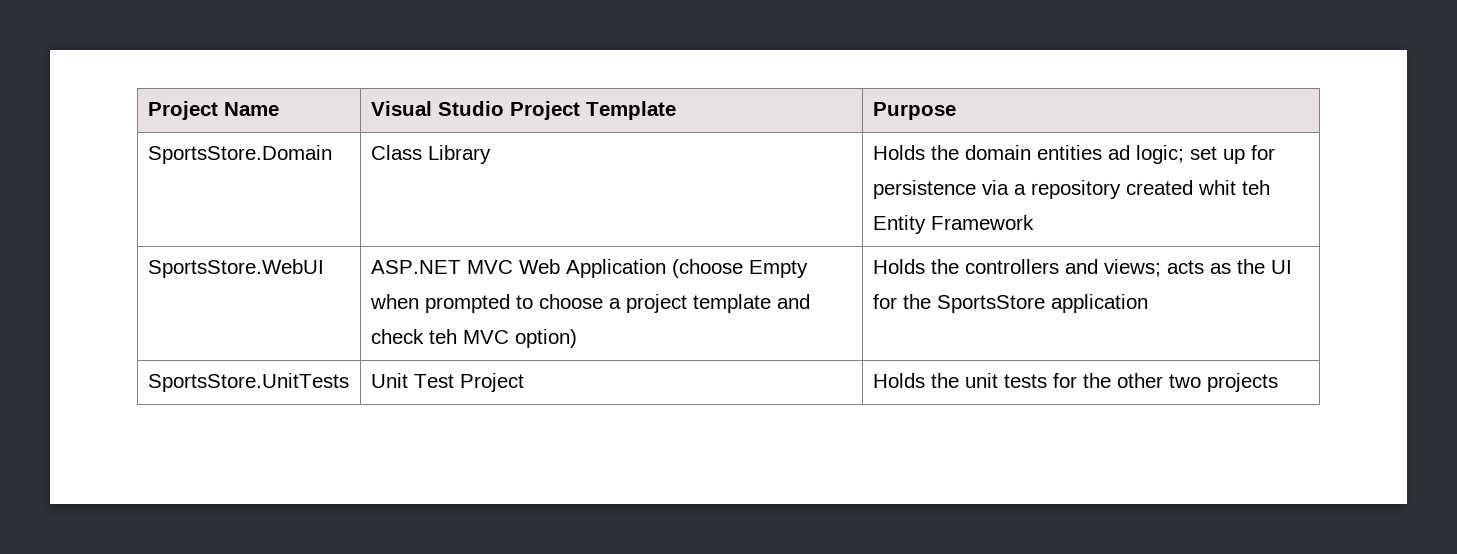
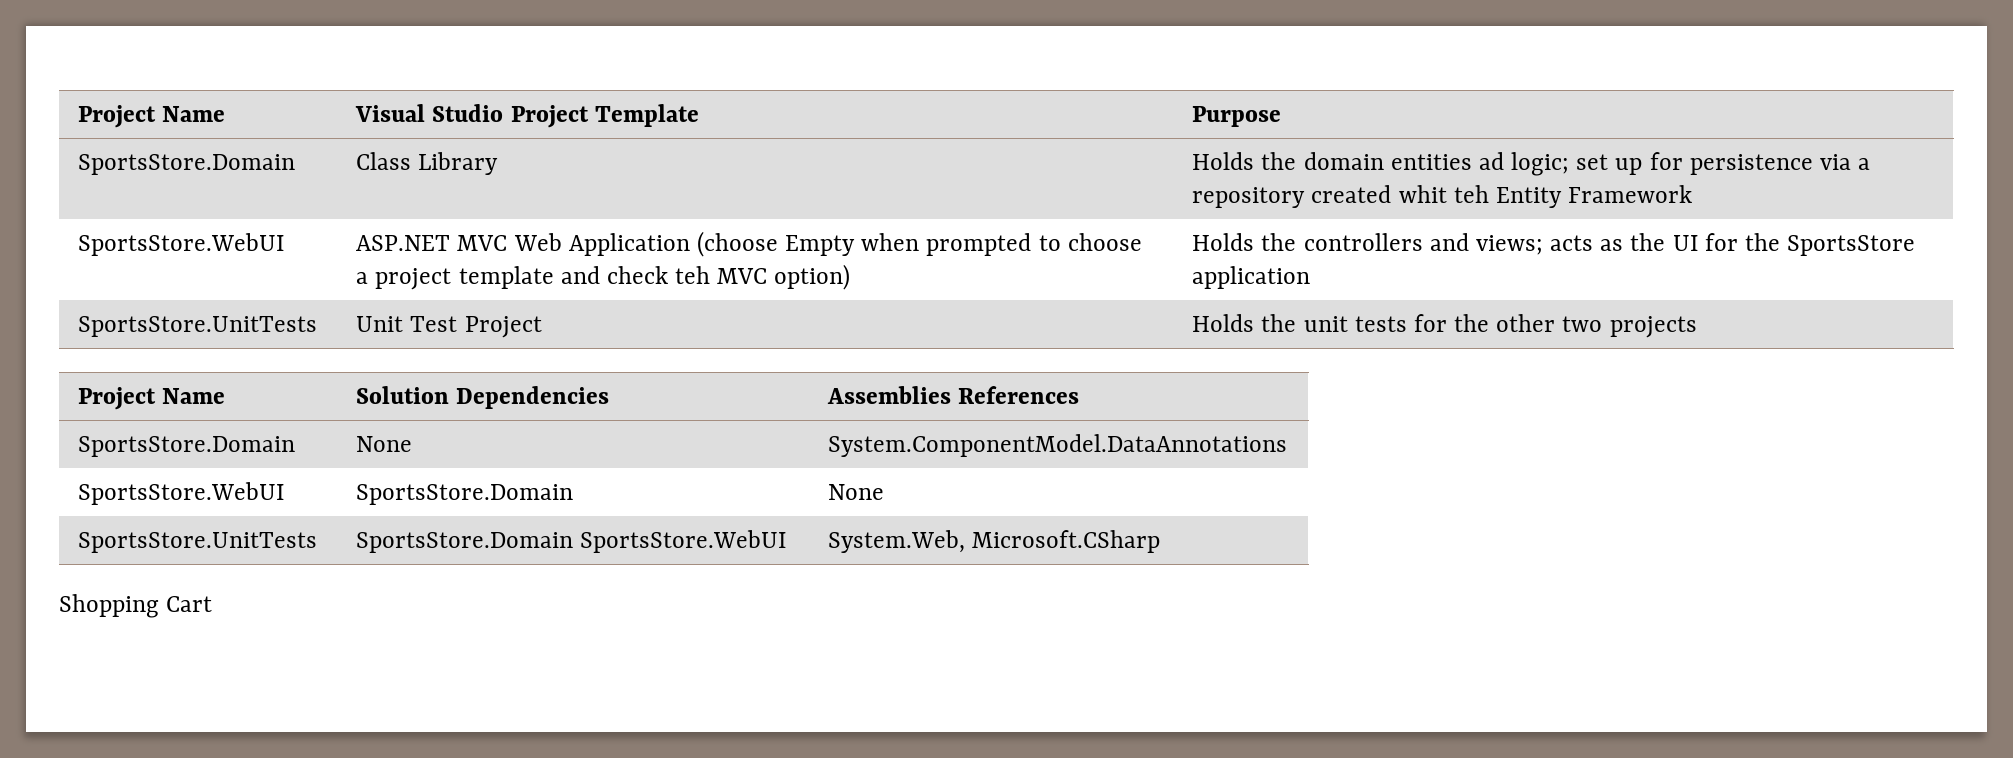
+ Project Name | Solution Dependencies | Assemblies References
+ SportsStore.Domain | None | System.ComponentModel.DataAnnotations
+ SportsStore.WebUI | SportsStore.Domain | None
+ SportsStore.UnitTests | SportsStore.Domain SportsStore.WebUI | System.Web, Microsoft.CSharp
+ Shopping Cart

